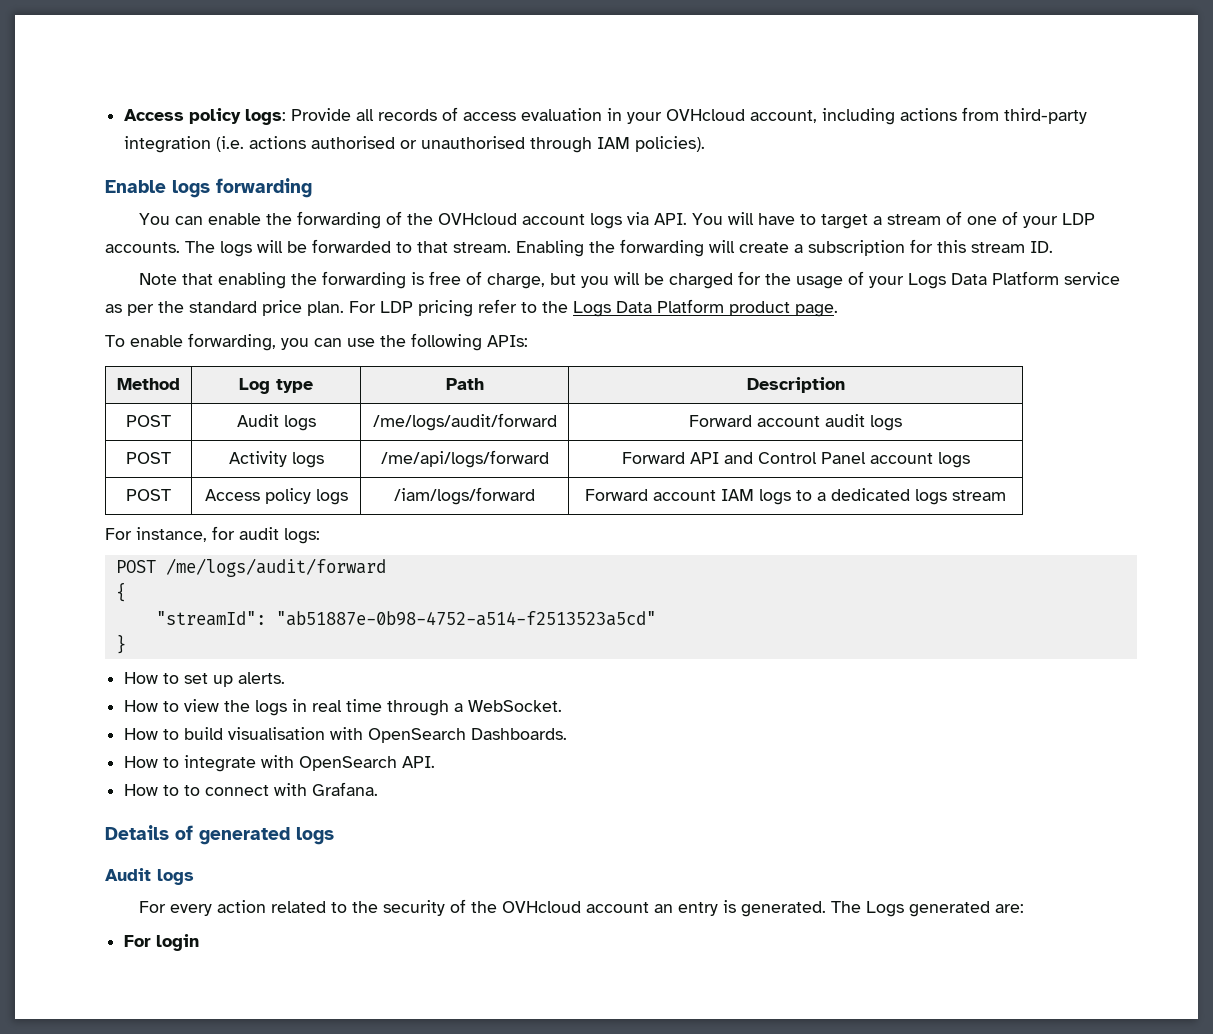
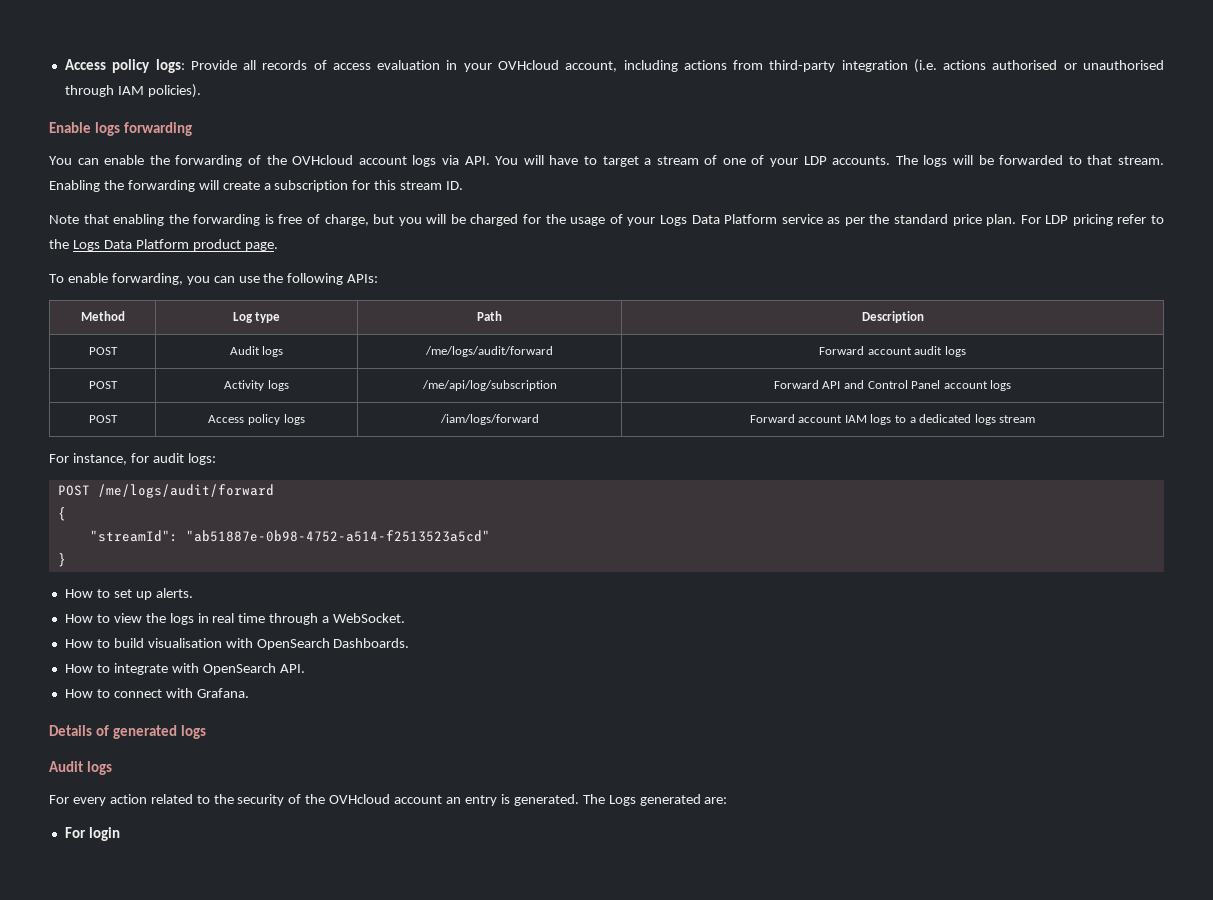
- POST | Activity logs | /me/api/logs/forward | Forward API and Control Panel account logs
+ POST | Activity logs | /me/api/log/subscription | Forward API and Control Panel account logs
- How to to connect with Grafana.
+ How to connect with Grafana.

